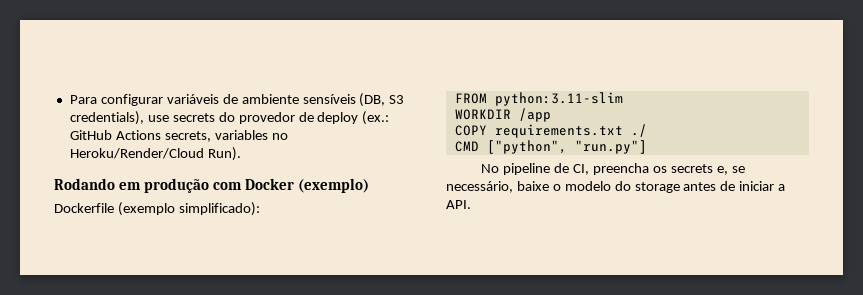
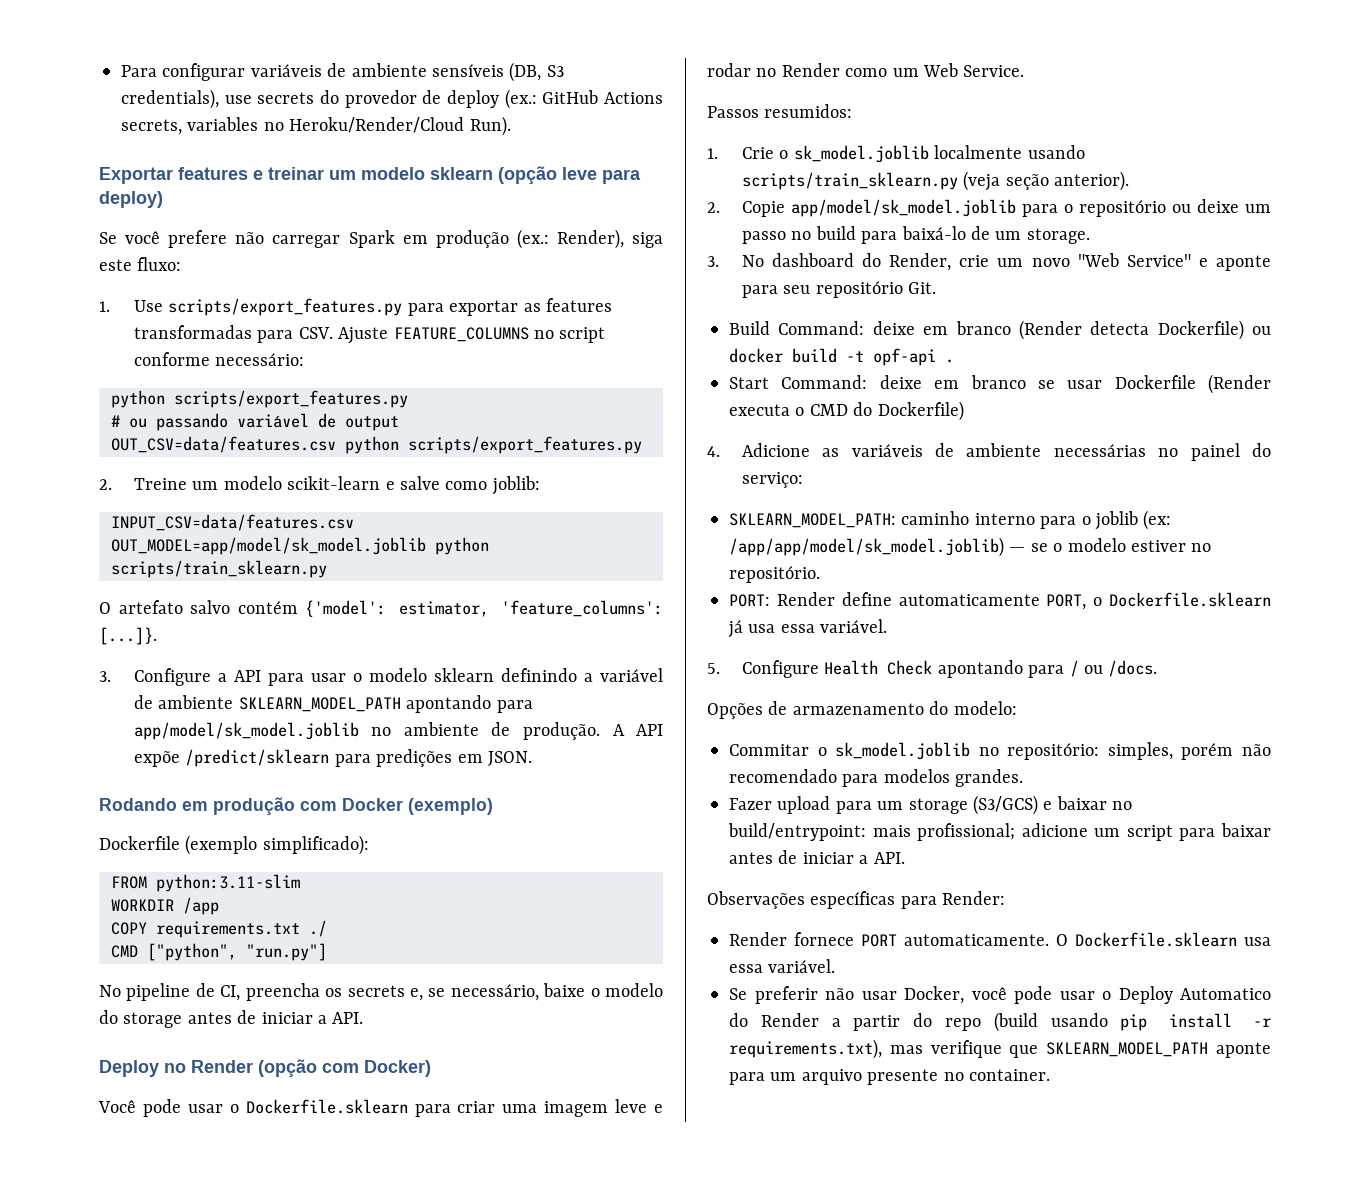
+ Exportar features e treinar um modelo sklearn (opção leve para deploy)
+ Se você prefere não carregar Spark em produção (ex.: Render), siga este fluxo:
+ 1. Use scripts/export_features.py para exportar as features transformadas para CSV. Ajuste FEATURE_COLUMNS no script conforme necessário:
+ python scripts/export_features.py
+ # ou passando variável de output
+ OUT_CSV=data/features.csv python scripts/export_features.py
+ 2. Treine um modelo scikit-learn e salve como joblib:
+ INPUT_CSV=data/features.csv OUT_MODEL=app/model/sk_model.joblib python scripts/train_sklearn.py
+ O artefato salvo contém {'model': estimator, 'feature_columns': [...]}.
+ 3. Configure a API para usar o modelo sklearn definindo a variável de ambiente SKLEARN_MODEL_PATH apontando para app/model/sk_model.joblib no ambiente de produção. A API expõe /predict/sklearn para predições em JSON.
+ Deploy no Render (opção com Docker)
+ Você pode usar o Dockerfile.sklearn para criar uma imagem leve e rodar no Render como um Web Service.
+ Passos resumidos:
+ 1. Crie o sk_model.joblib localmente usando scripts/train_sklearn.py (veja seção anterior).
+ 2. Copie app/model/sk_model.joblib para o repositório ou deixe um passo no build para baixá-lo de um storage.
+ 3. No dashboard do Render, crie um novo "Web Service" e aponte para seu repositório Git.
+ Build Command: deixe em branco (Render detecta Dockerfile) ou docker build -t opf-api .
+ Start Command: deixe em branco se usar Dockerfile (Render executa o CMD do Dockerfile)
+ 4. Adicione as variáveis de ambiente necessárias no painel do serviço:
+ SKLEARN_MODEL_PATH: caminho interno para o joblib (ex: /app/app/model/sk_model.joblib) — se o modelo estiver no repositório.
+ PORT: Render define automaticamente PORT, o Dockerfile.sklearn já usa essa variável.
+ 5. Configure Health Check apontando para / ou /docs.
+ Opções de armazenamento do modelo:
+ Commitar o sk_model.joblib no repositório: simples, porém não recomendado para modelos grandes.
+ Fazer upload para um storage (S3/GCS) e baixar no build/entrypoint: mais profissional; adicione um script para baixar antes de iniciar a API.
+ Observações específicas para Render:
+ Render fornece PORT automaticamente. O Dockerfile.sklearn usa essa variável.
+ Se preferir não usar Docker, você pode usar o Deploy Automatico do Render a partir do repo (build usando pip install -r requirements.txt), mas verifique que SKLEARN_MODEL_PATH aponte para um arquivo presente no container.

